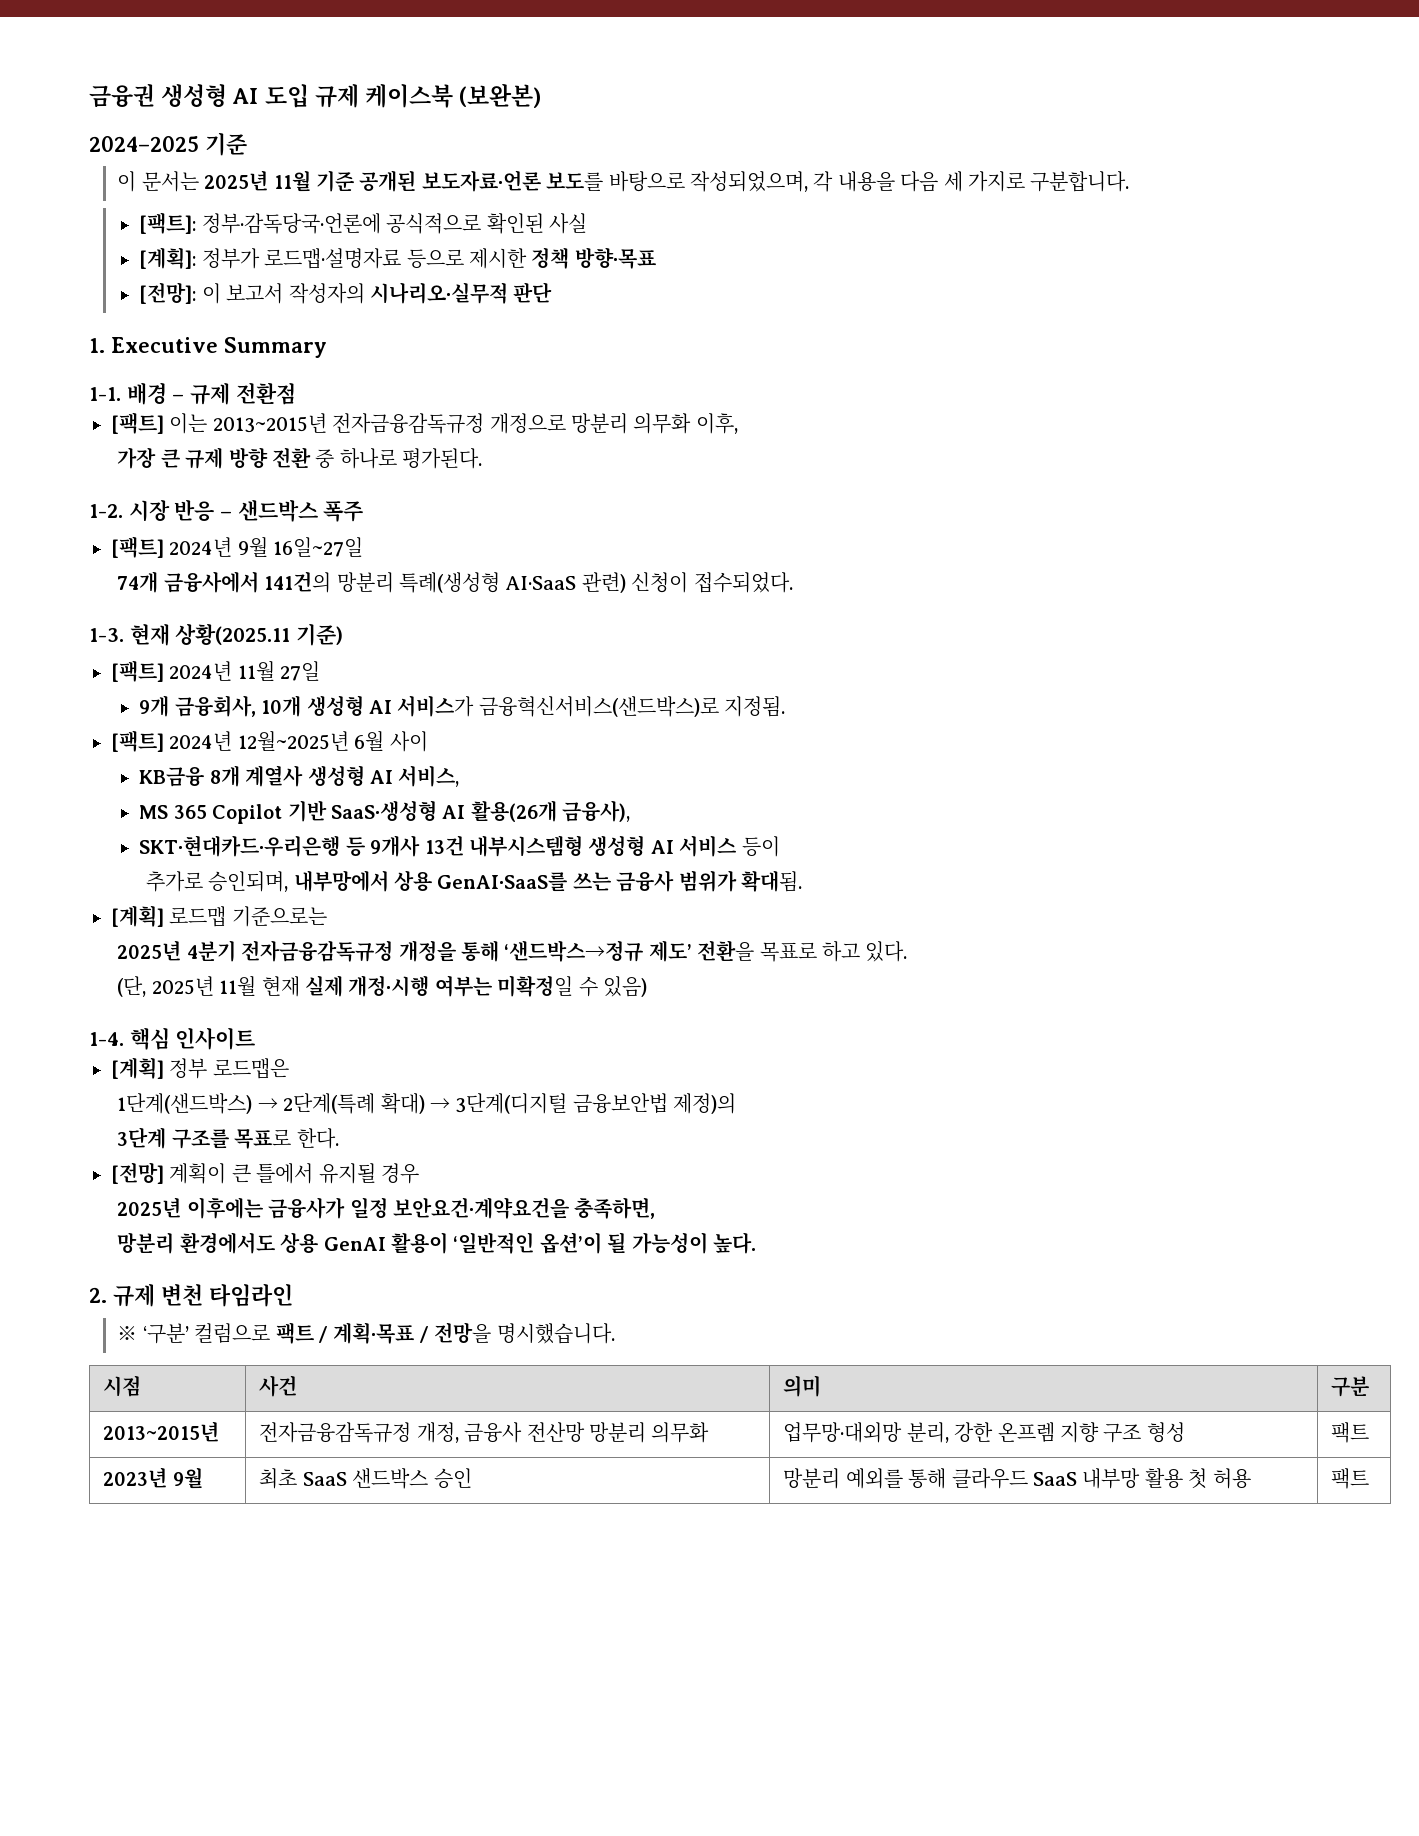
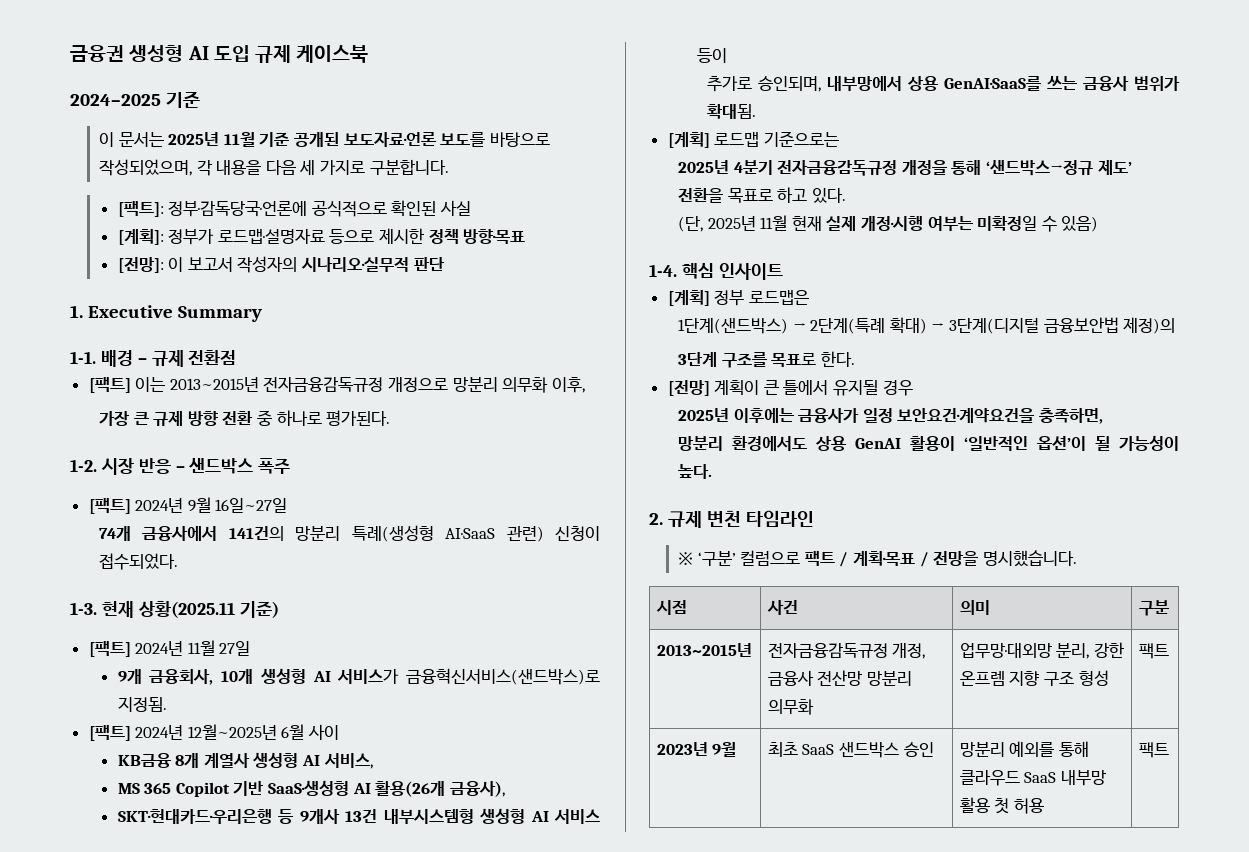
- 금융권 생성형 AI 도입 규제 케이스북 (보완본)
+ 금융권 생성형 AI 도입 규제 케이스북

